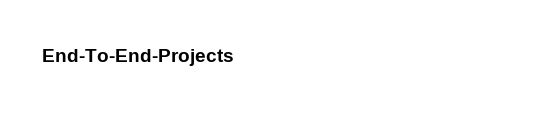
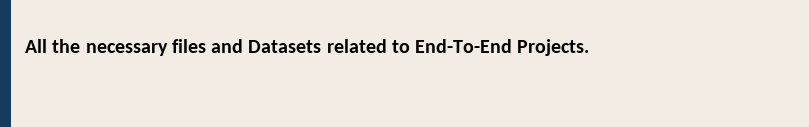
- End-To-End-Projects
+ All the necessary files and Datasets related to End-To-End Projects.

